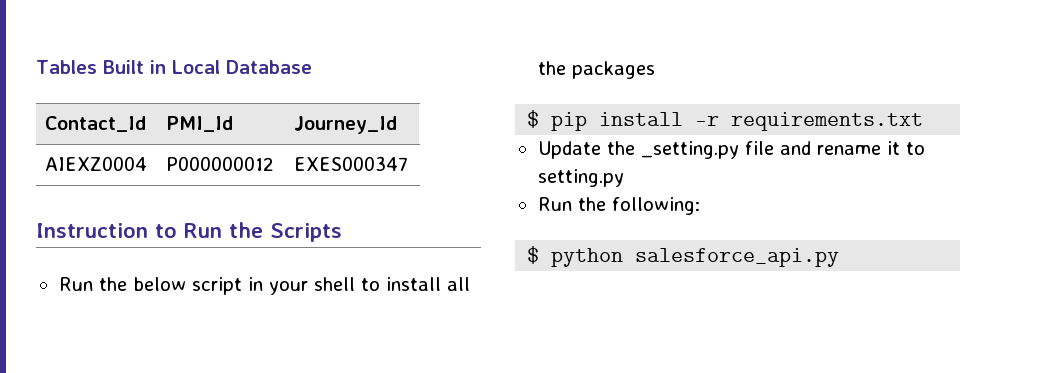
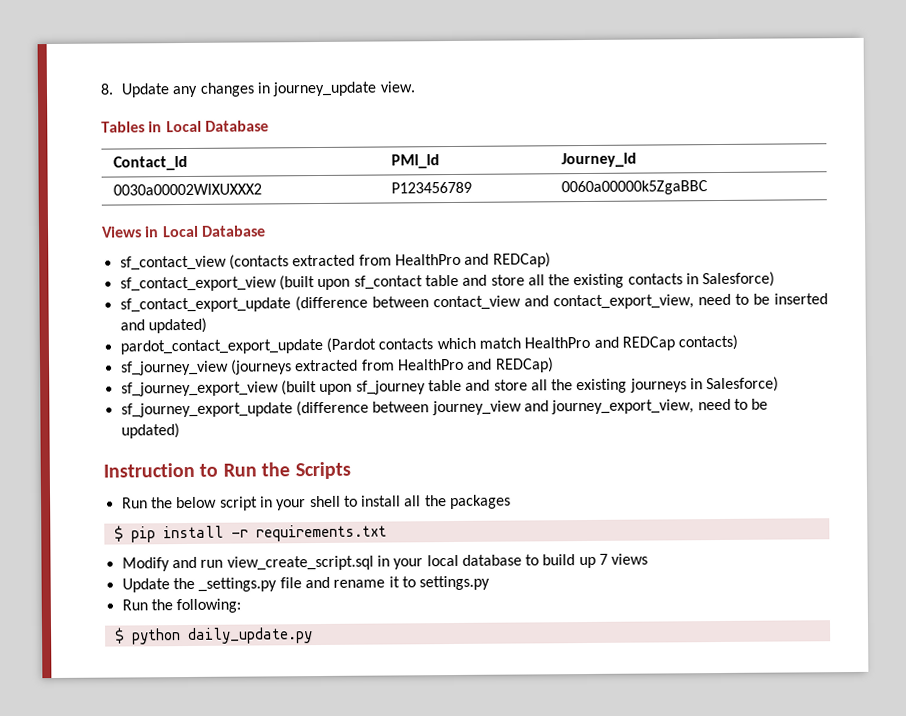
- Tables Built in Local Database
+ 8. Update any changes in journey_update view.
+ Tables in Local Database
- AIEXZ0004 | P000000012 | EXES000347
+ 0030a00002WIXUXXX2 | P123456789 | 0060a00000k5ZgaBBC
+ Views in Local Database
+ sf_contact_view (contacts extracted from HealthPro and REDCap)
+ sf_contact_export_view (built upon sf_contact table and store all the existing contacts in Salesforce)
+ sf_contact_export_update (difference between contact_view and contact_export_view, need to be inserted and updated)
+ pardot_contact_export_update (Pardot contacts which match HealthPro and REDCap contacts)
+ sf_journey_view (journeys extracted from HealthPro and REDCap)
+ sf_journey_export_view (built upon sf_journey table and store all the existing journeys in Salesforce)
+ sf_journey_export_update (difference between journey_view and journey_export_view, need to be updated)
+ Modify and run view_create_script.sql in your local database to build up 7 views
- Update the _setting.py file and rename it to setting.py
+ Update the _settings.py file and rename it to settings.py
- $ python salesforce_api.py
+ $ python daily_update.py

